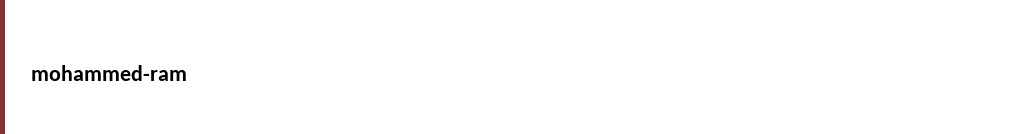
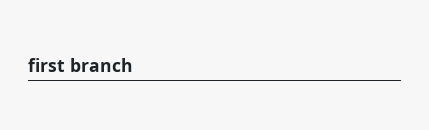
- mohammed-ram
+ first branch

